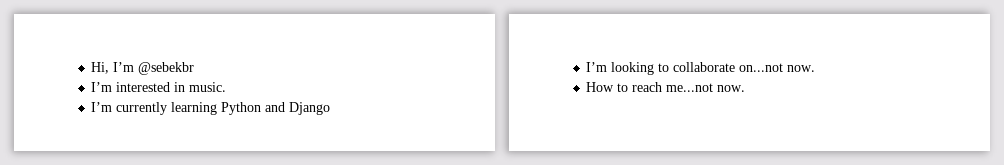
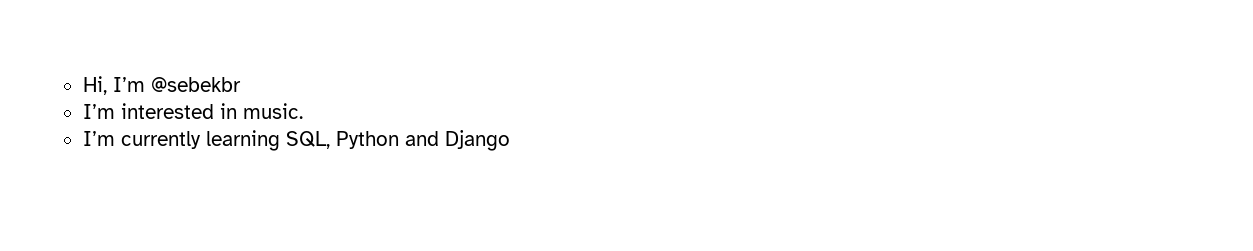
- I’m currently learning Python and Django
+ I’m currently learning SQL, Python and Django
- I’m looking to collaborate on...not now.
- How to reach me...not now.

